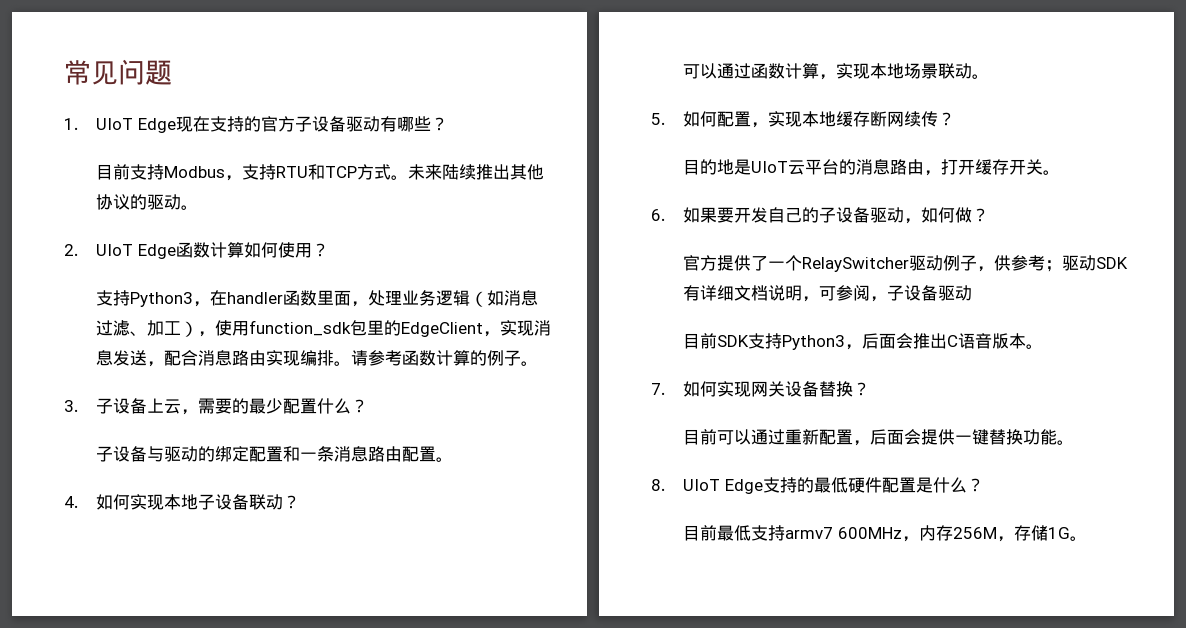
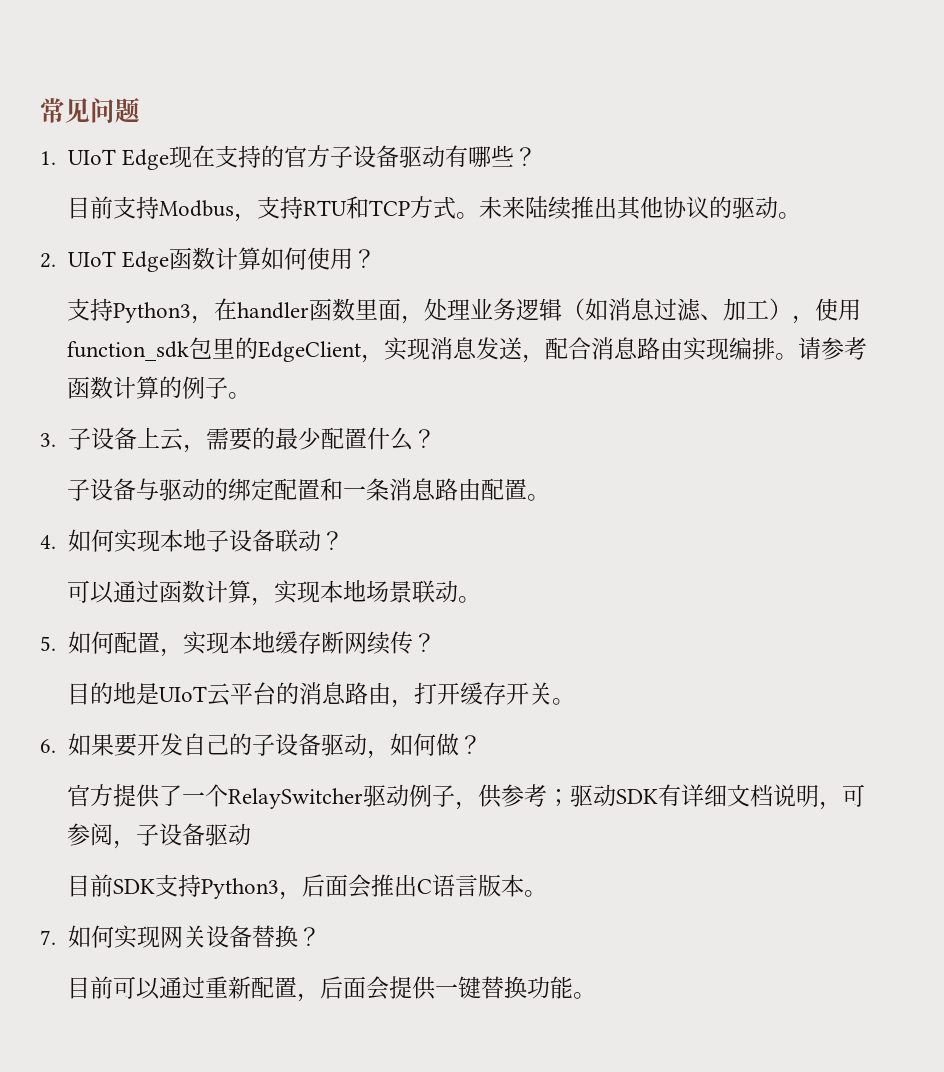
- 目前SDK支持Python3，后面会推出C语音版本。
+ 目前SDK支持Python3，后面会推出C语言版本。
- 8. UIoT Edge支持的最低硬件配置是什么？
- 目前最低支持armv7 600MHz，内存256M，存储1G。

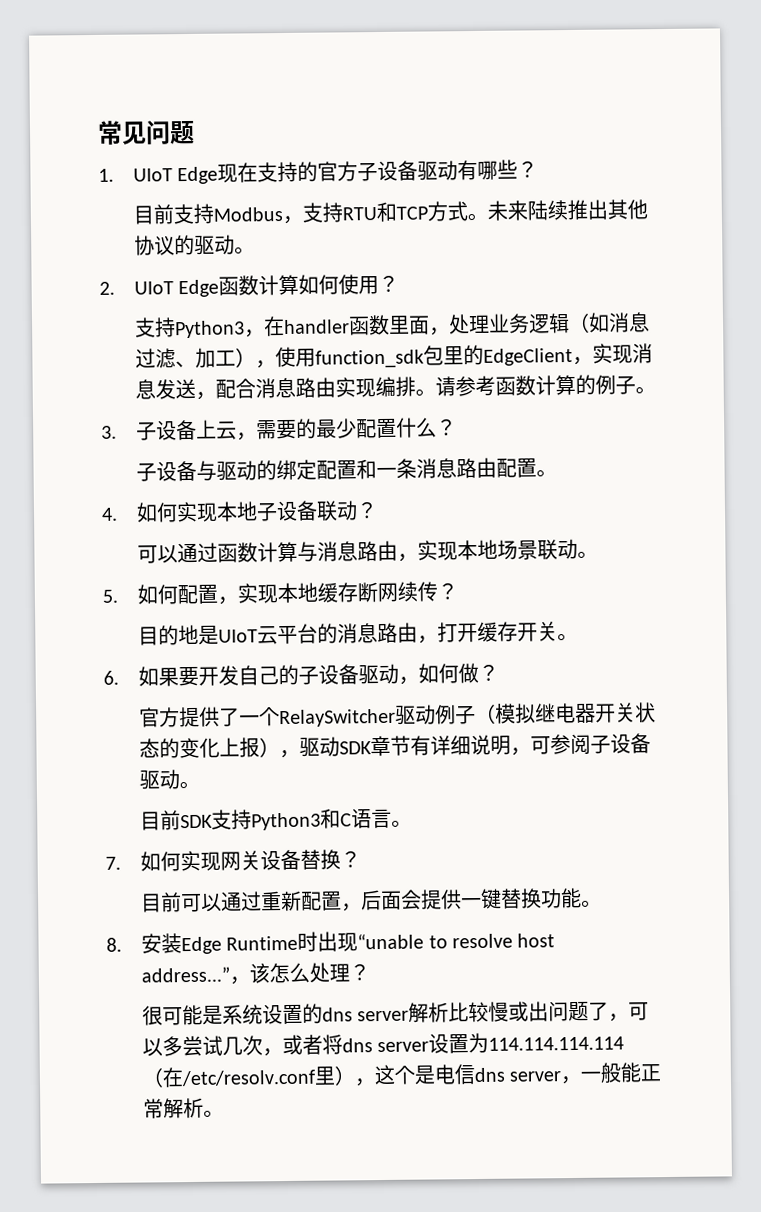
- 可以通过函数计算，实现本地场景联动。
+ 可以通过函数计算与消息路由，实现本地场景联动。
- 官方提供了一个RelaySwitcher驱动例子，供参考；驱动SDK有详细文档说明，可参阅，子设备驱动
+ 官方提供了一个RelaySwitcher驱动例子（模拟继电器开关状态的变化上报），驱动SDK章节有详细说明，可参阅子设备驱动。
- 目前SDK支持Python3，后面会推出C语言版本。
+ 目前SDK支持Python3和C语言。
+ 8.安装Edge Runtime时出现“unable to resolve host address...”，该怎么处理？
+ 很可能是系统设置的dns server解析比较慢或出问题了，可以多尝试几次，或者将dns server设置为114.114.114.114（在/etc/resolv.conf里），这个是电信dns server，一般能正常解析。

